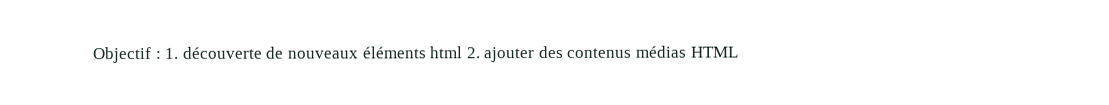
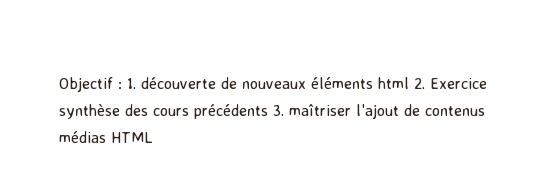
- Objectif : 1. découverte de nouveaux éléments html 2. ajouter des contenus médias HTML
+ Objectif : 1. découverte de nouveaux éléments html 2. Exercice synthèse des cours précédents 3. maîtriser l'ajout de contenus médias HTML

